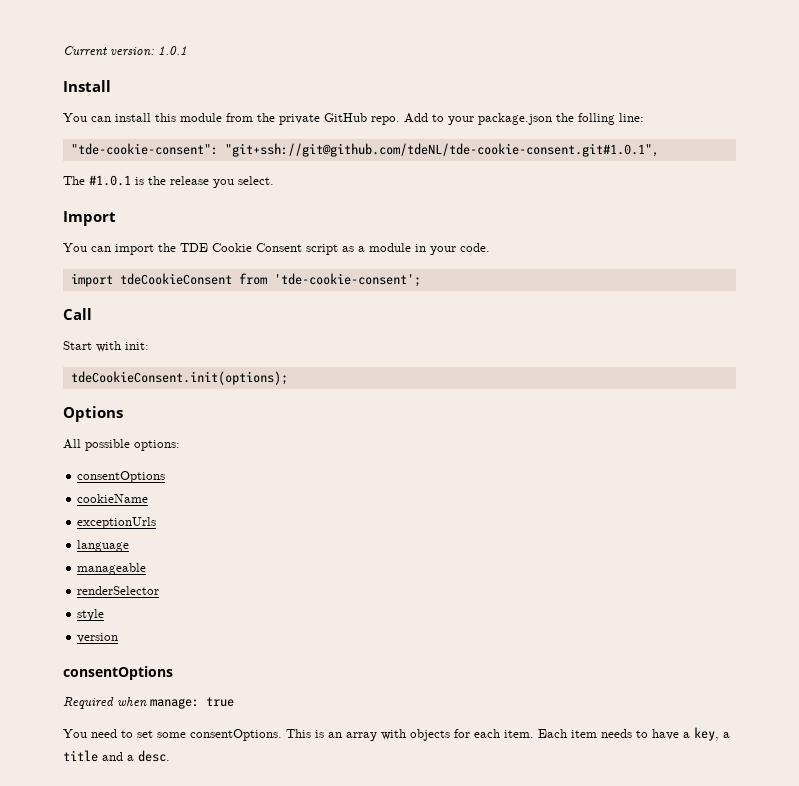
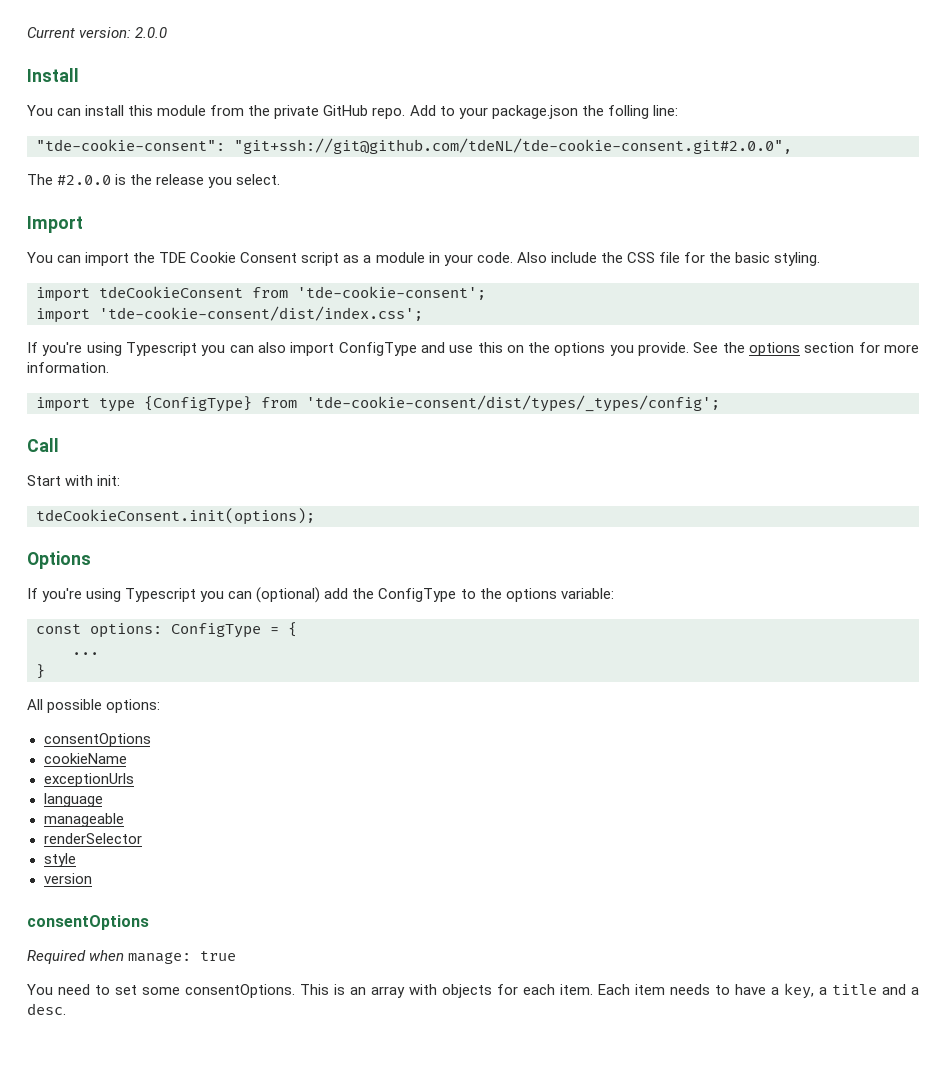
- Current version: 1.0.1
+ Current version: 2.0.0
- "tde-cookie-consent": "git+ssh://git@github.com/tdeNL/tde-cookie-consent.git#1.0.1",
+ "tde-cookie-consent": "git+ssh://git@github.com/tdeNL/tde-cookie-consent.git#2.0.0",
- The #1.0.1 is the release you select.
+ The #2.0.0 is the release you select.
- You can import the TDE Cookie Consent script as a module in your code.
+ You can import the TDE Cookie Consent script as a module in your code. Also include the CSS file for the basic styling.
  import tdeCookieConsent from 'tde-cookie-consent';
+ import 'tde-cookie-consent/dist/index.css';
+ If you're using Typescript you can also import ConfigType and use this on the options you provide. See the options section for more information.
+ import type {ConfigType} from 'tde-cookie-consent/dist/types/_types/config';
+ If you're using Typescript you can (optional) add the ConfigType to the options variable:
+ const options: ConfigType = {
+ ...
+ }

